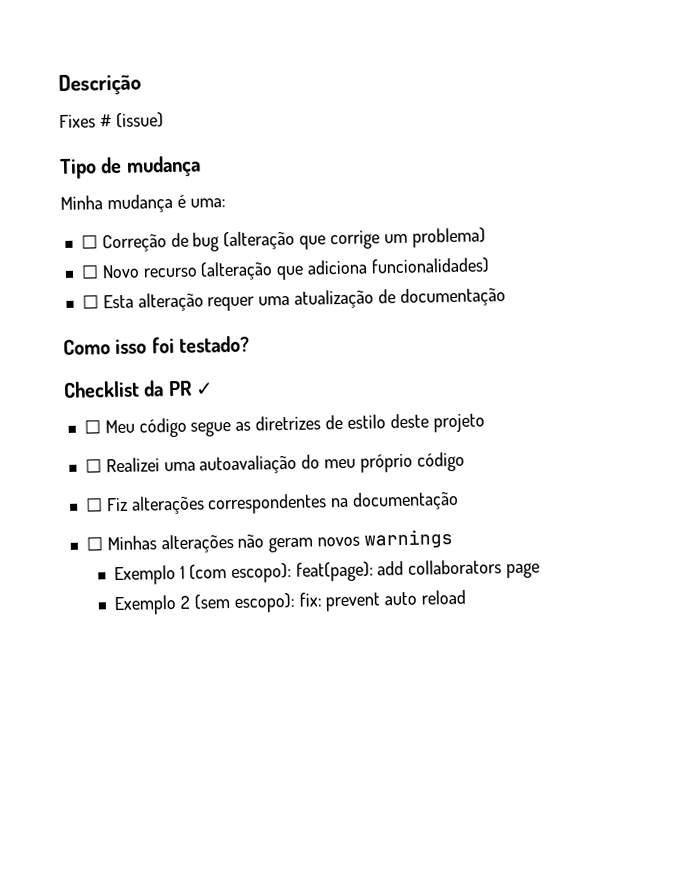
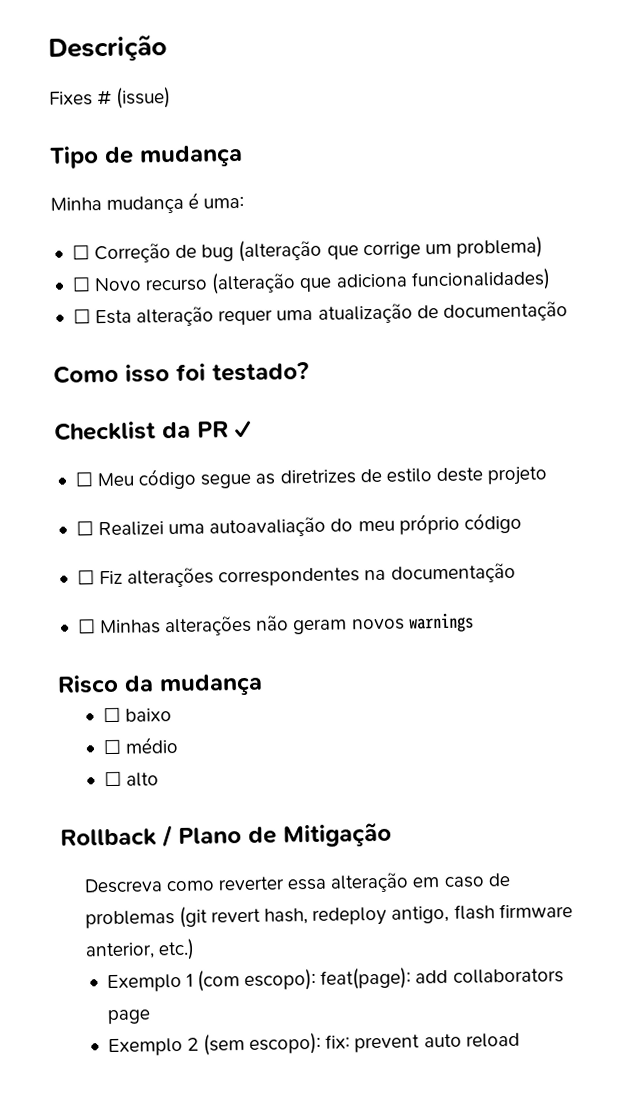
+ Risco da mudança
+ ☐ baixo
+ ☐ médio
+ ☐ alto
+ Rollback / Plano de Mitigação
+ Descreva como reverter essa alteração em caso de problemas (git revert hash, redeploy antigo, flash firmware anterior, etc.)

